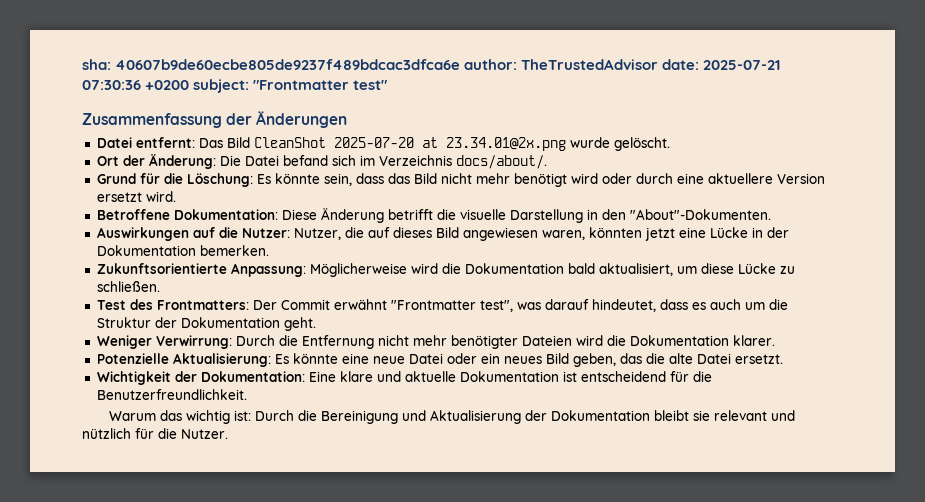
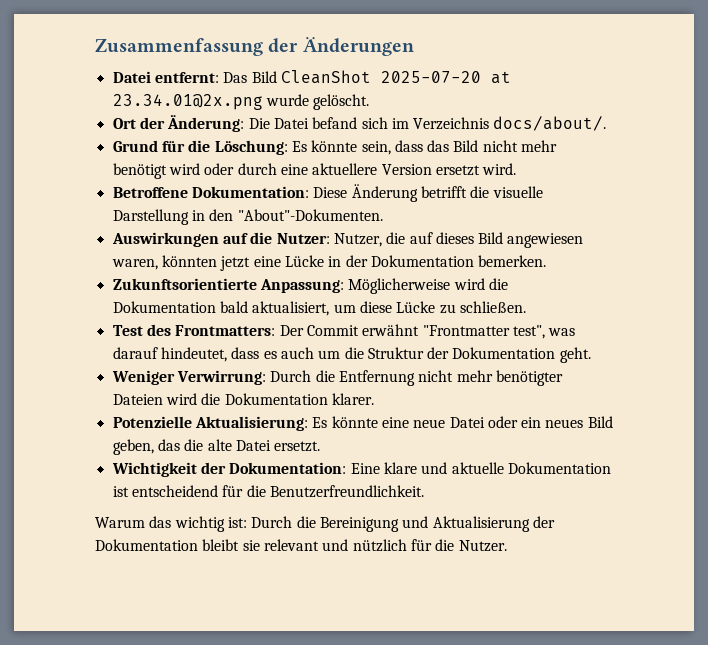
- sha: 40607b9de60ecbe805de9237f489bdcac3dfca6e author: TheTrustedAdvisor date: 2025-07-21 07:30:36 +0200 subject: "Frontmatter test"

